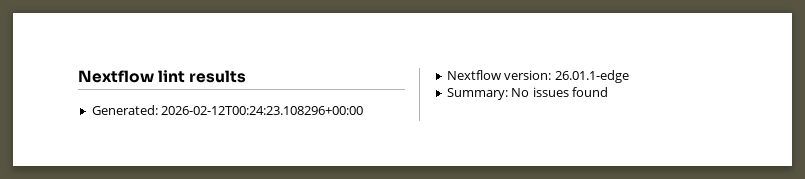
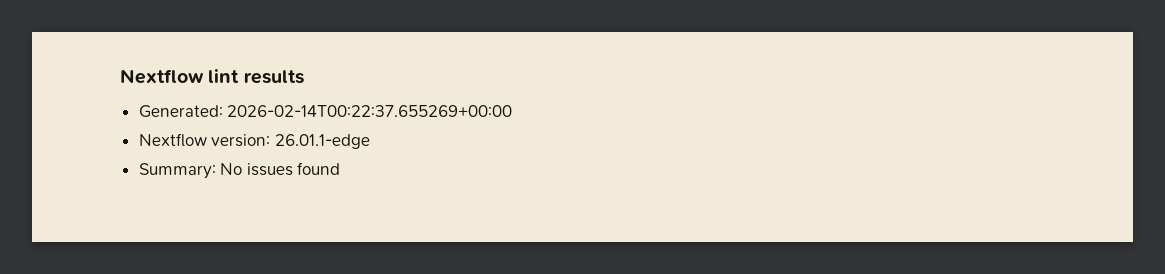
- Generated: 2026-02-12T00:24:23.108296+00:00
+ Generated: 2026-02-14T00:22:37.655269+00:00

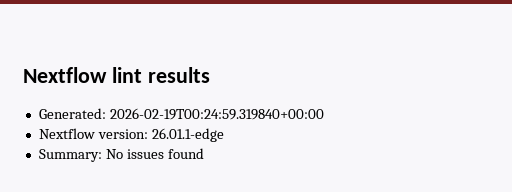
- Generated: 2026-02-14T00:22:37.655269+00:00
+ Generated: 2026-02-19T00:24:59.319840+00:00

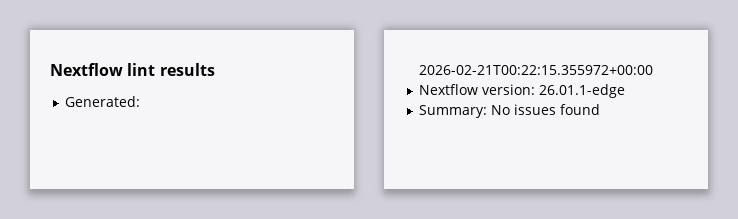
- Generated: 2026-02-19T00:24:59.319840+00:00
+ Generated: 2026-02-21T00:22:15.355972+00:00

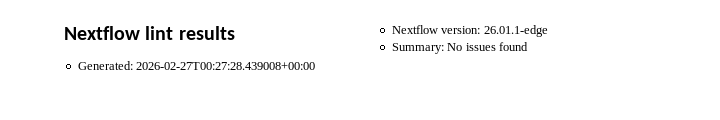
- Generated: 2026-02-21T00:22:15.355972+00:00
+ Generated: 2026-02-27T00:27:28.439008+00:00

